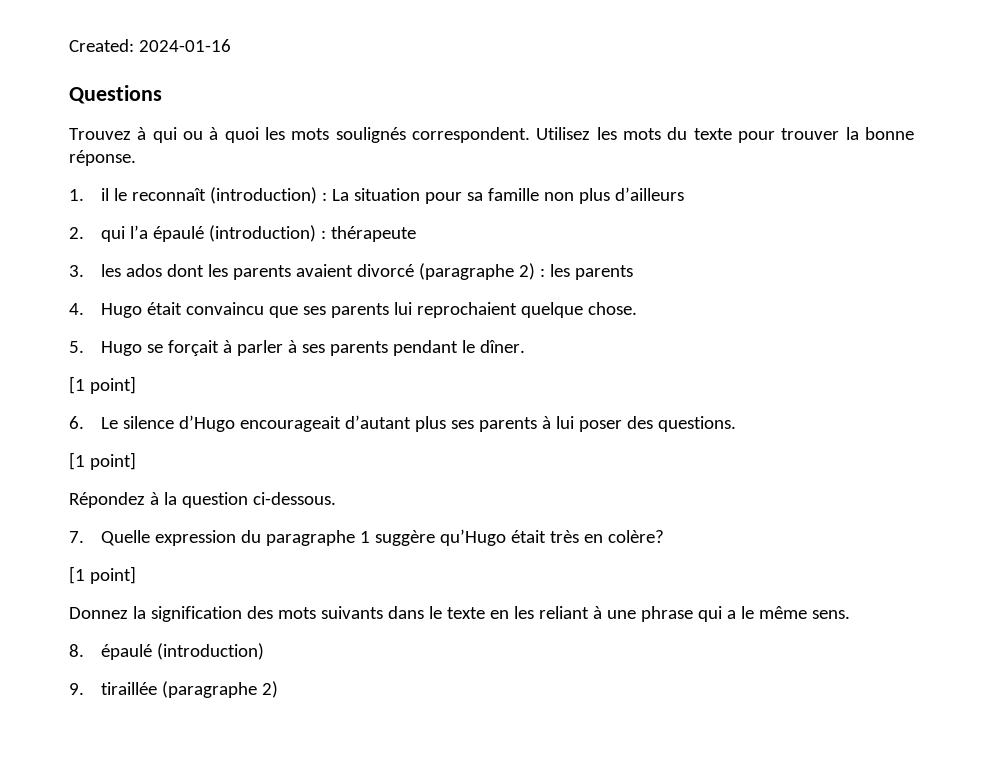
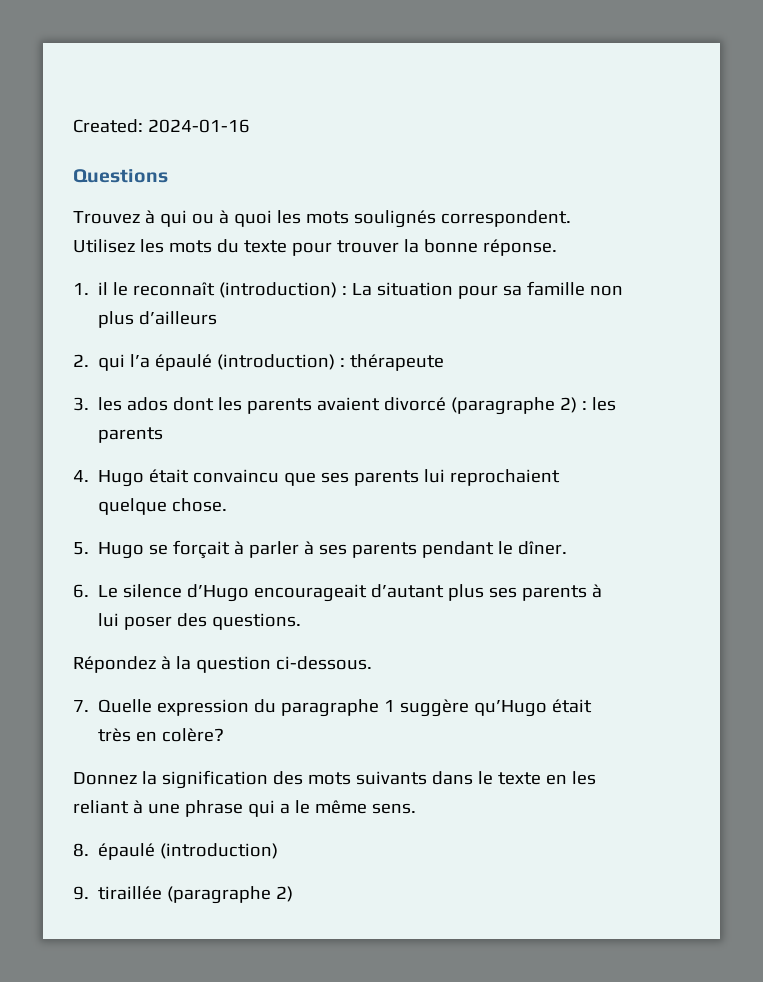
  5. Hugo se forçait à parler à ses parents pendant le dîner.
- [1 point]
  6. Le silence d’Hugo encourageait d’autant plus ses parents à lui poser des questions.
- [1 point]
  7. Quelle expression du paragraphe 1 suggère qu’Hugo était très en colère?
- [1 point]

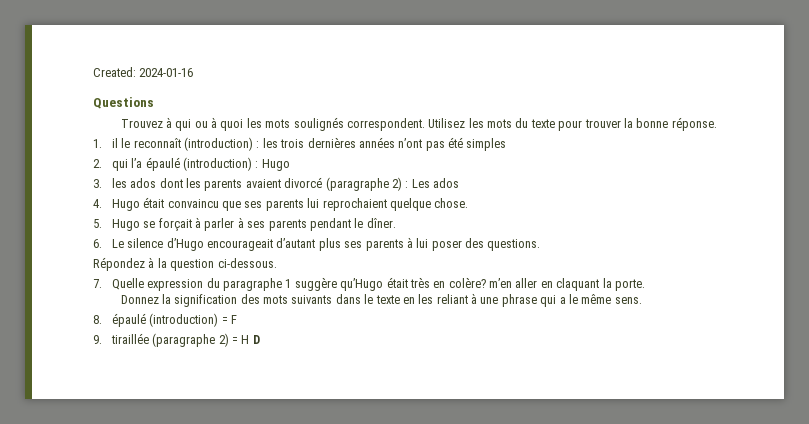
- 1. il le reconnaît (introduction) : La situation pour sa famille non plus d’ailleurs
+ 1. il le reconnaît (introduction) : les trois dernières années n’ont pas été simples
- 2. qui l’a épaulé (introduction) : thérapeute
+ 2. qui l’a épaulé (introduction) : Hugo
- 3. les ados dont les parents avaient divorcé (paragraphe 2) : les parents
+ 3. les ados dont les parents avaient divorcé (paragraphe 2) : Les ados
- 7. Quelle expression du paragraphe 1 suggère qu’Hugo était très en colère?
+ 7. Quelle expression du paragraphe 1 suggère qu’Hugo était très en colère? m’en aller en claquant la porte.
- 8. épaulé (introduction)
+ 8. épaulé (introduction) = F
- 9. tiraillée (paragraphe 2)
+ 9. tiraillée (paragraphe 2) = H D

